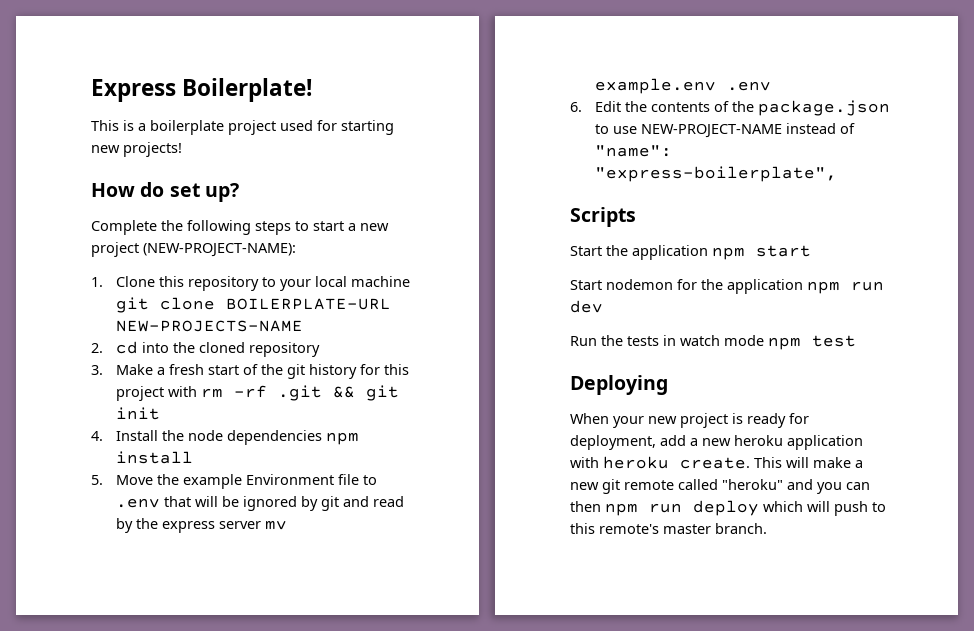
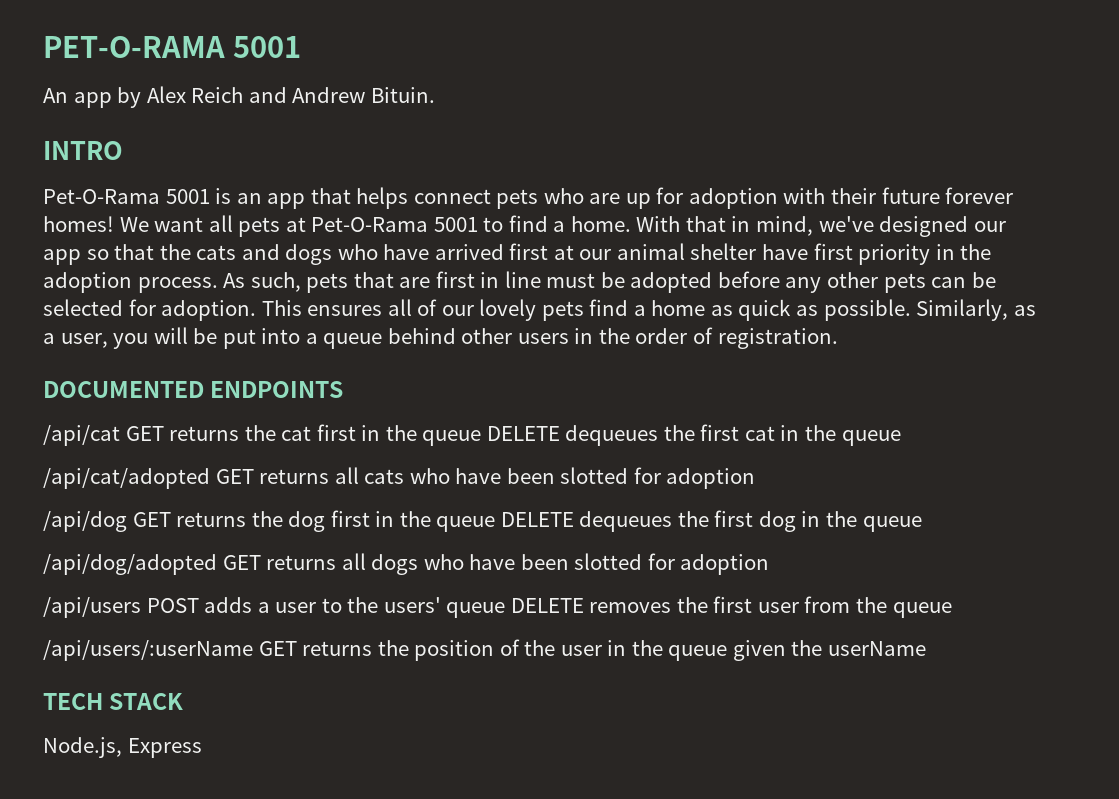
- Express Boilerplate!
- This is a boilerplate project used for starting new projects!
- How do set up?
- Complete the following steps to start a new project (NEW-PROJECT-NAME):
- 1. Clone this repository to your local machine git clone BOILERPLATE-URL NEW-PROJECTS-NAME
- 2. cd into the cloned repository
- 3. Make a fresh start of the git history for this project with rm -rf .git && git init
- 4. Install the node dependencies npm install
- 5. Move the example Environment file to .env that will be ignored by git and read by the express server mv example.env .env
- 6. Edit the contents of the package.json to use NEW-PROJECT-NAME instead of "name": "express-boilerplate",
- Scripts
- Start the application npm start
- Start nodemon for the application npm run dev
- Run the tests in watch mode npm test
- Deploying
- When your new project is ready for deployment, add a new heroku application with heroku create. This will make a new git remote called "heroku" and you can then npm run deploy which will push to this remote's master branch.
+ PET-O-RAMA 5001
+ An app by Alex Reich and Andrew Bituin.
+ INTRO
+ Pet-O-Rama 5001 is an app that helps connect pets who are up for adoption with their future forever homes! We want all pets at Pet-O-Rama 5001 to find a home. With that in mind, we've designed our app so that the cats and dogs who have arrived first at our animal shelter have first priority in the adoption process. As such, pets that are first in line must be adopted before any other pets can be selected for adoption. This ensures all of our lovely pets find a home as quick as possible. Similarly, as a user, you will be put into a queue behind other users in the order of registration.
+ DOCUMENTED ENDPOINTS
+ /api/cat GET returns the cat first in the queue DELETE dequeues the first cat in the queue
+ /api/cat/adopted GET returns all cats who have been slotted for adoption
+ /api/dog GET returns the dog first in the queue DELETE dequeues the first dog in the queue
+ /api/dog/adopted GET returns all dogs who have been slotted for adoption
+ /api/users POST adds a user to the users' queue DELETE removes the first user from the queue
+ /api/users/:userName GET returns the position of the user in the queue given the userName
+ TECH STACK
+ Node.js, Express

